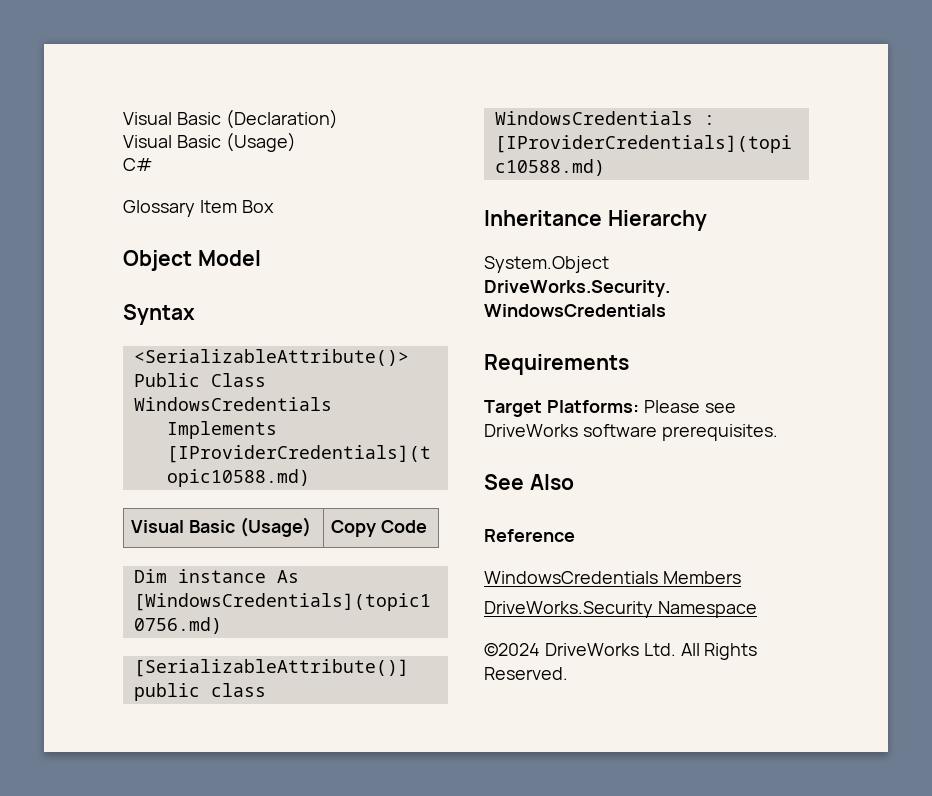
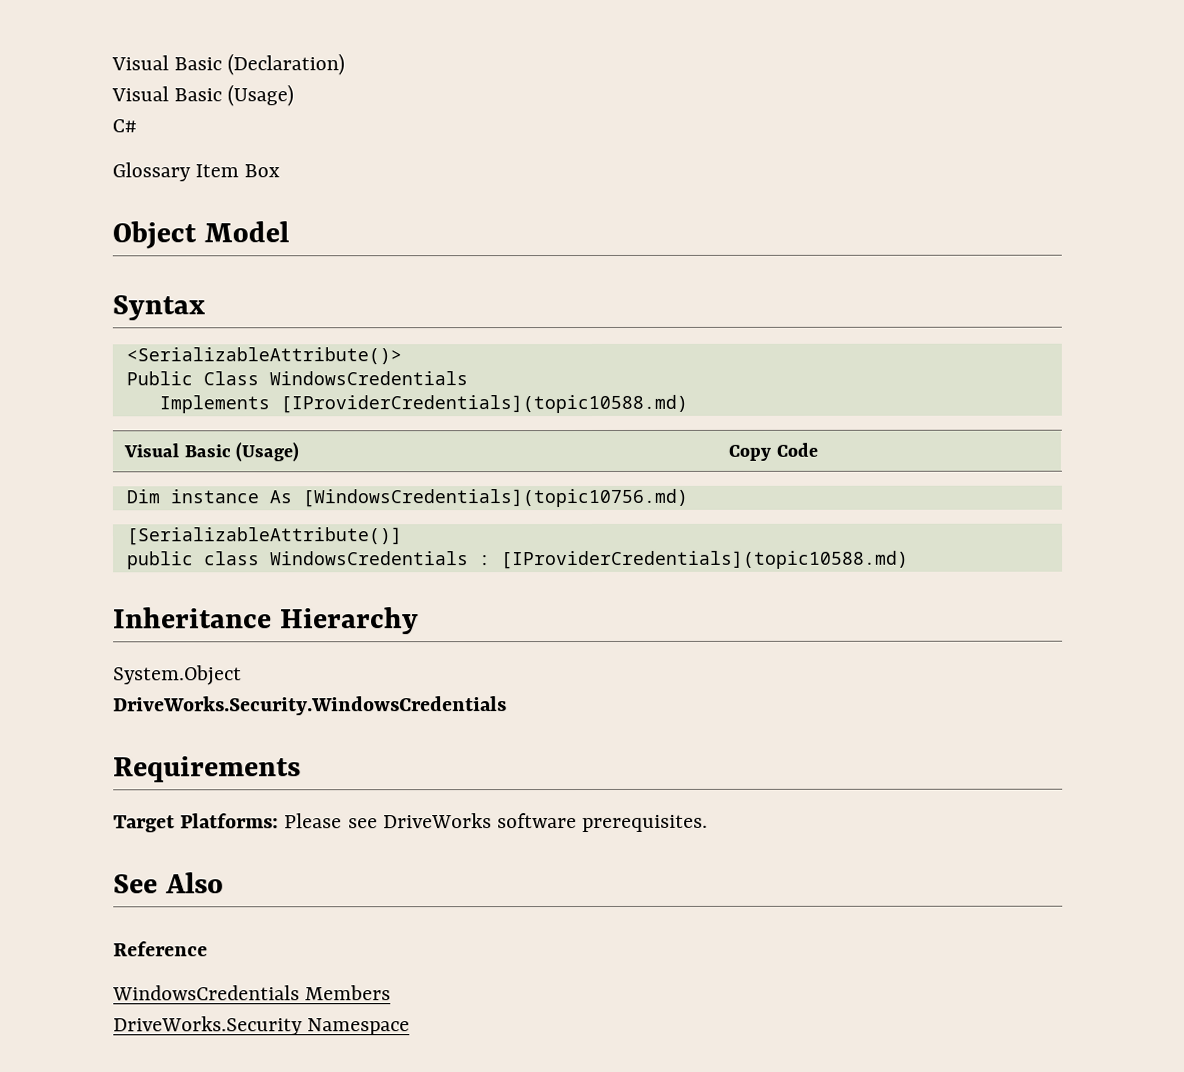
- ©2024 DriveWorks Ltd. All Rights Reserved.

